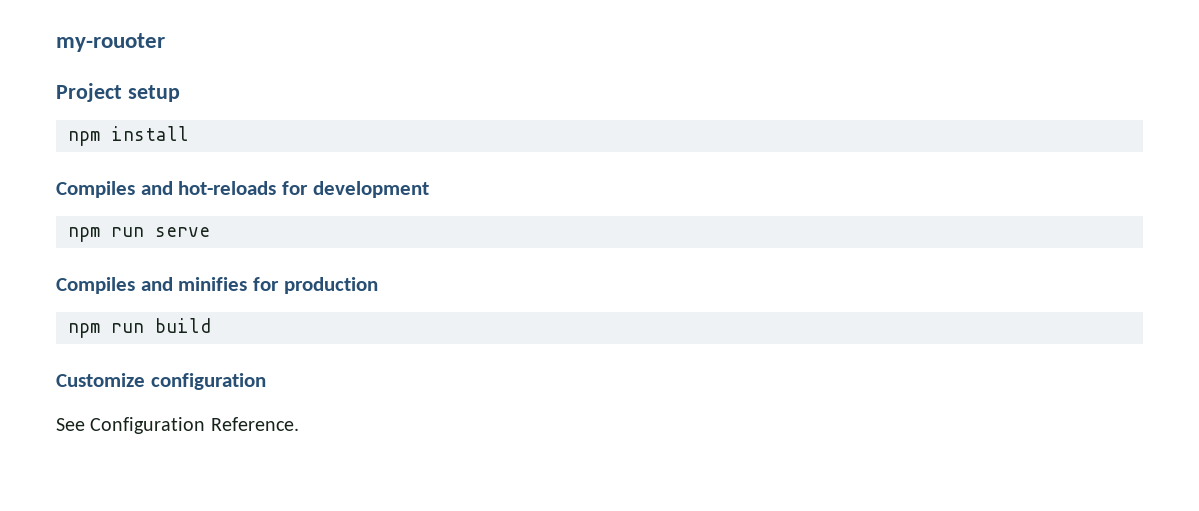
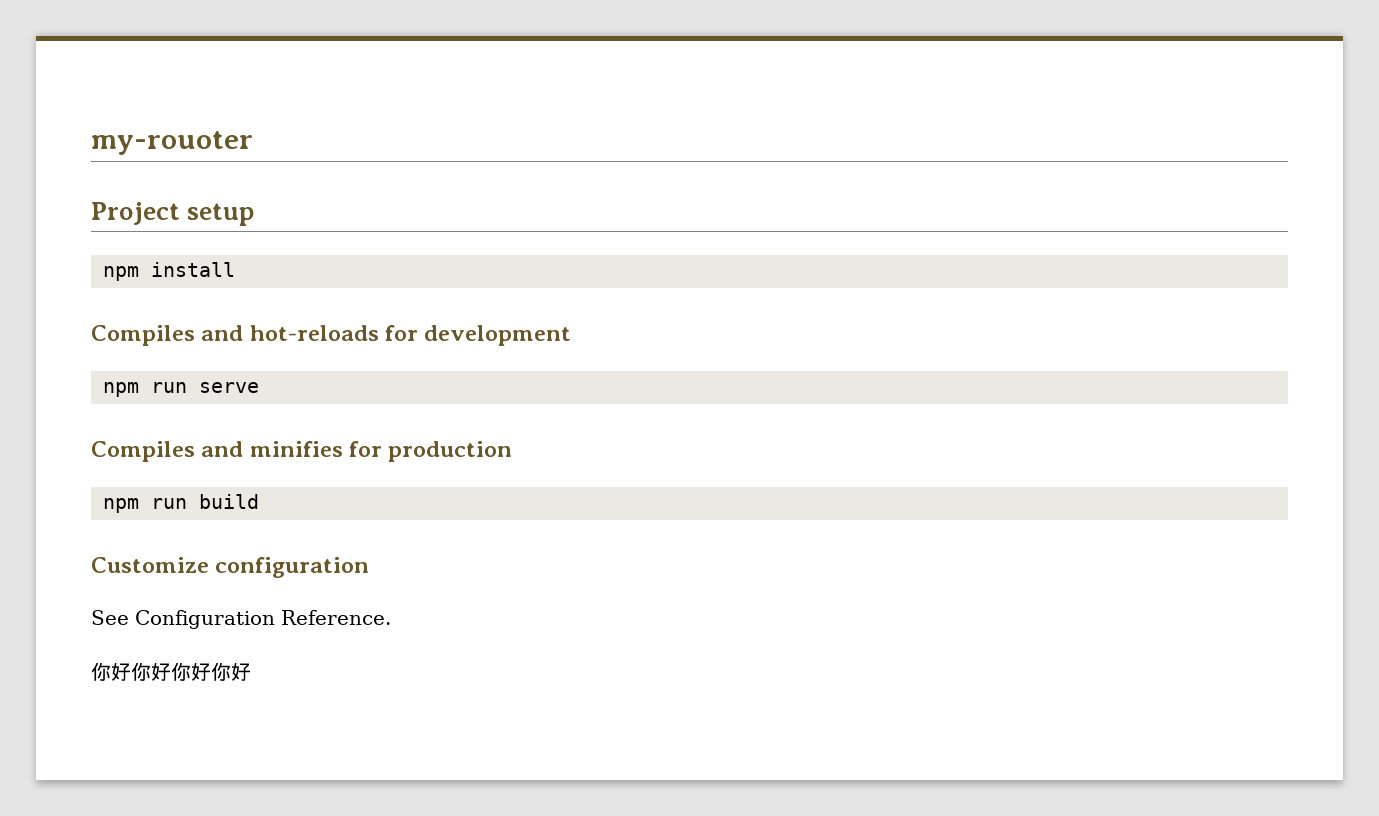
+ 你好你好你好你好

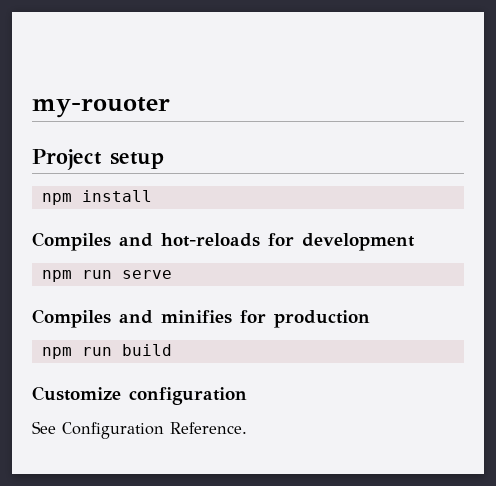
- 你好你好你好你好

